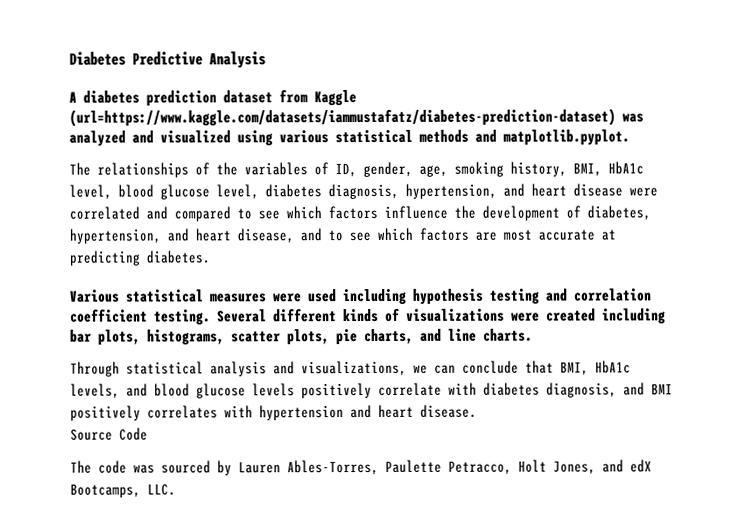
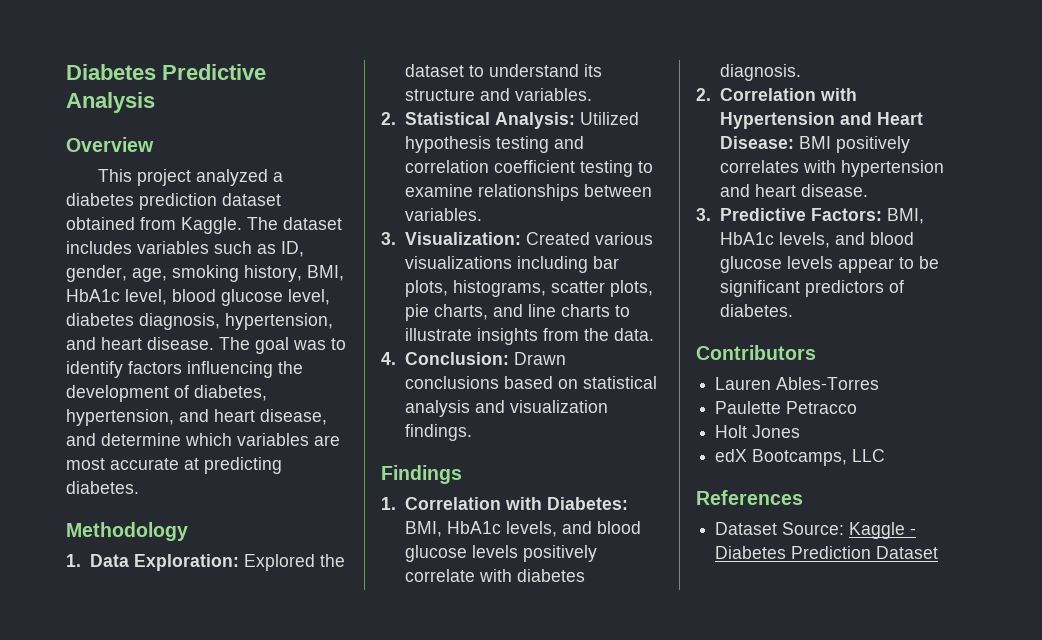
- A diabetes prediction dataset from Kaggle (url=https://www.kaggle.com/datasets/iammustafatz/diabetes-prediction-dataset) was analyzed and visualized using various statistical methods and matplotlib.pyplot.
- The relationships of the variables of ID, gender, age, smoking history, BMI, HbA1c level, blood glucose level, diabetes diagnosis, hypertension, and heart disease were correlated and compared to see which factors influence the development of diabetes, hypertension, and heart disease, and to see which factors are most accurate at predicting diabetes.
+ Overview
+ This project analyzed a diabetes prediction dataset obtained from Kaggle. The dataset includes variables such as ID, gender, age, smoking history, BMI, HbA1c level, blood glucose level, diabetes diagnosis, hypertension, and heart disease. The goal was to identify factors influencing the development of diabetes, hypertension, and heart disease, and determine which variables are most accurate at predicting diabetes.
- Various statistical measures were used including hypothesis testing and correlation coefficient testing. Several different kinds of visualizations were created including bar plots, histograms, scatter plots, pie charts, and line charts.
- Through statistical analysis and visualizations, we can conclude that BMI, HbA1c levels, and blood glucose levels positively correlate with diabetes diagnosis, and BMI positively correlates with hypertension and heart disease.
+ Methodology
+ 1. Data Exploration: Explored the dataset to understand its structure and variables.
+ 2. Statistical Analysis: Utilized hypothesis testing and correlation coefficient testing to examine relationships between variables.
+ 3. Visualization: Created various visualizations including bar plots, histograms, scatter plots, pie charts, and line charts to illustrate insights from the data.
+ 4. Conclusion: Drawn conclusions based on statistical analysis and visualization findings.
+ Findings
+ 1. Correlation with Diabetes: BMI, HbA1c levels, and blood glucose levels positively correlate with diabetes diagnosis.
+ 2. Correlation with Hypertension and Heart Disease: BMI positively correlates with hypertension and heart disease.
- Source Code
- The code was sourced by Lauren Ables-Torres, Paulette Petracco, Holt Jones, and edX Bootcamps, LLC.
+ 3. Predictive Factors: BMI, HbA1c levels, and blood glucose levels appear to be significant predictors of diabetes.
+ Contributors
+ Lauren Ables-Torres
+ Paulette Petracco
+ Holt Jones
+ edX Bootcamps, LLC
+ References
+ Dataset Source: Kaggle - Diabetes Prediction Dataset

